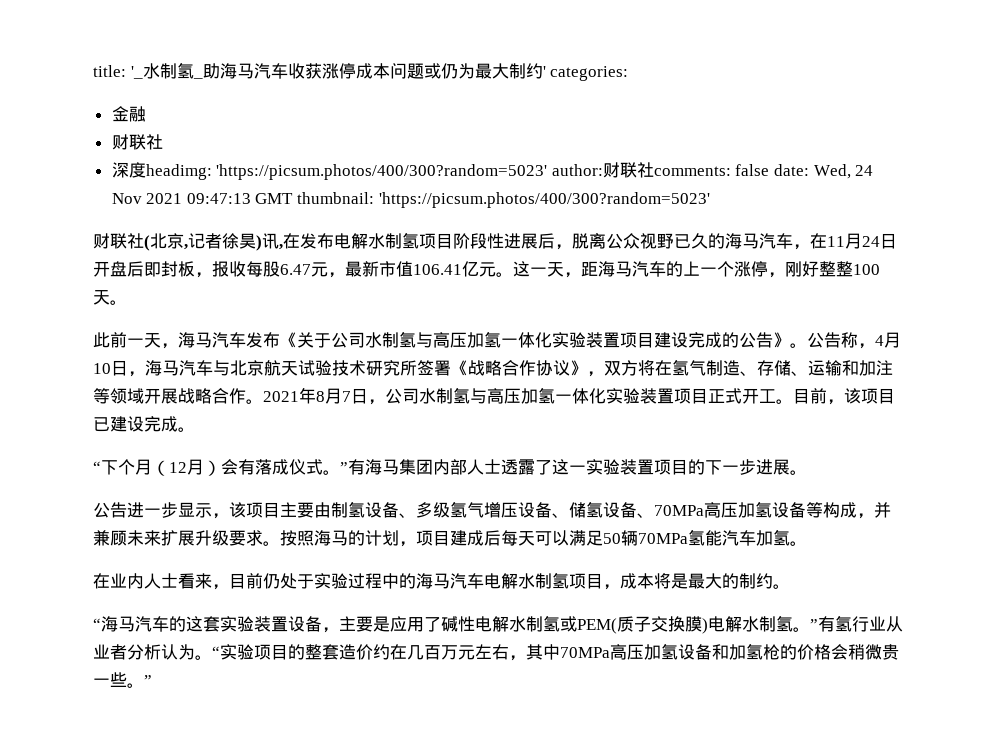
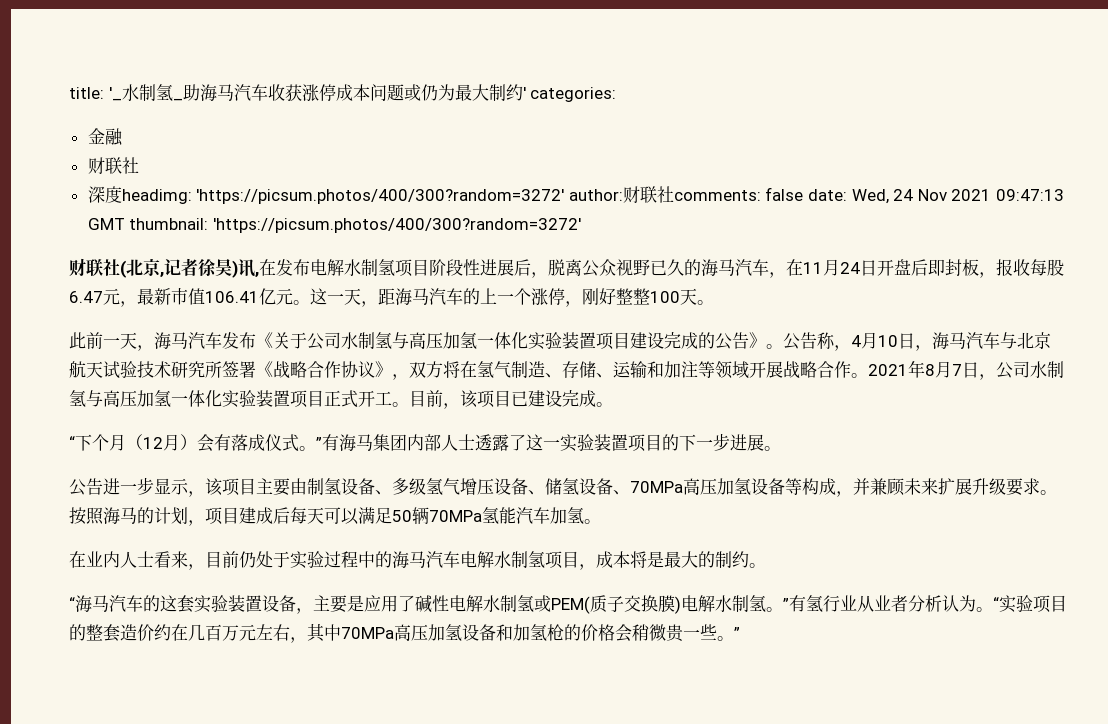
- 深度headimg: 'https://picsum.photos/400/300?random=5023' author:财联社comments: false date: Wed, 24 Nov 2021 09:47:13 GMT thumbnail: 'https://picsum.photos/400/300?random=5023'
+ 深度headimg: 'https://picsum.photos/400/300?random=3272' author:财联社comments: false date: Wed, 24 Nov 2021 09:47:13 GMT thumbnail: 'https://picsum.photos/400/300?random=3272'

